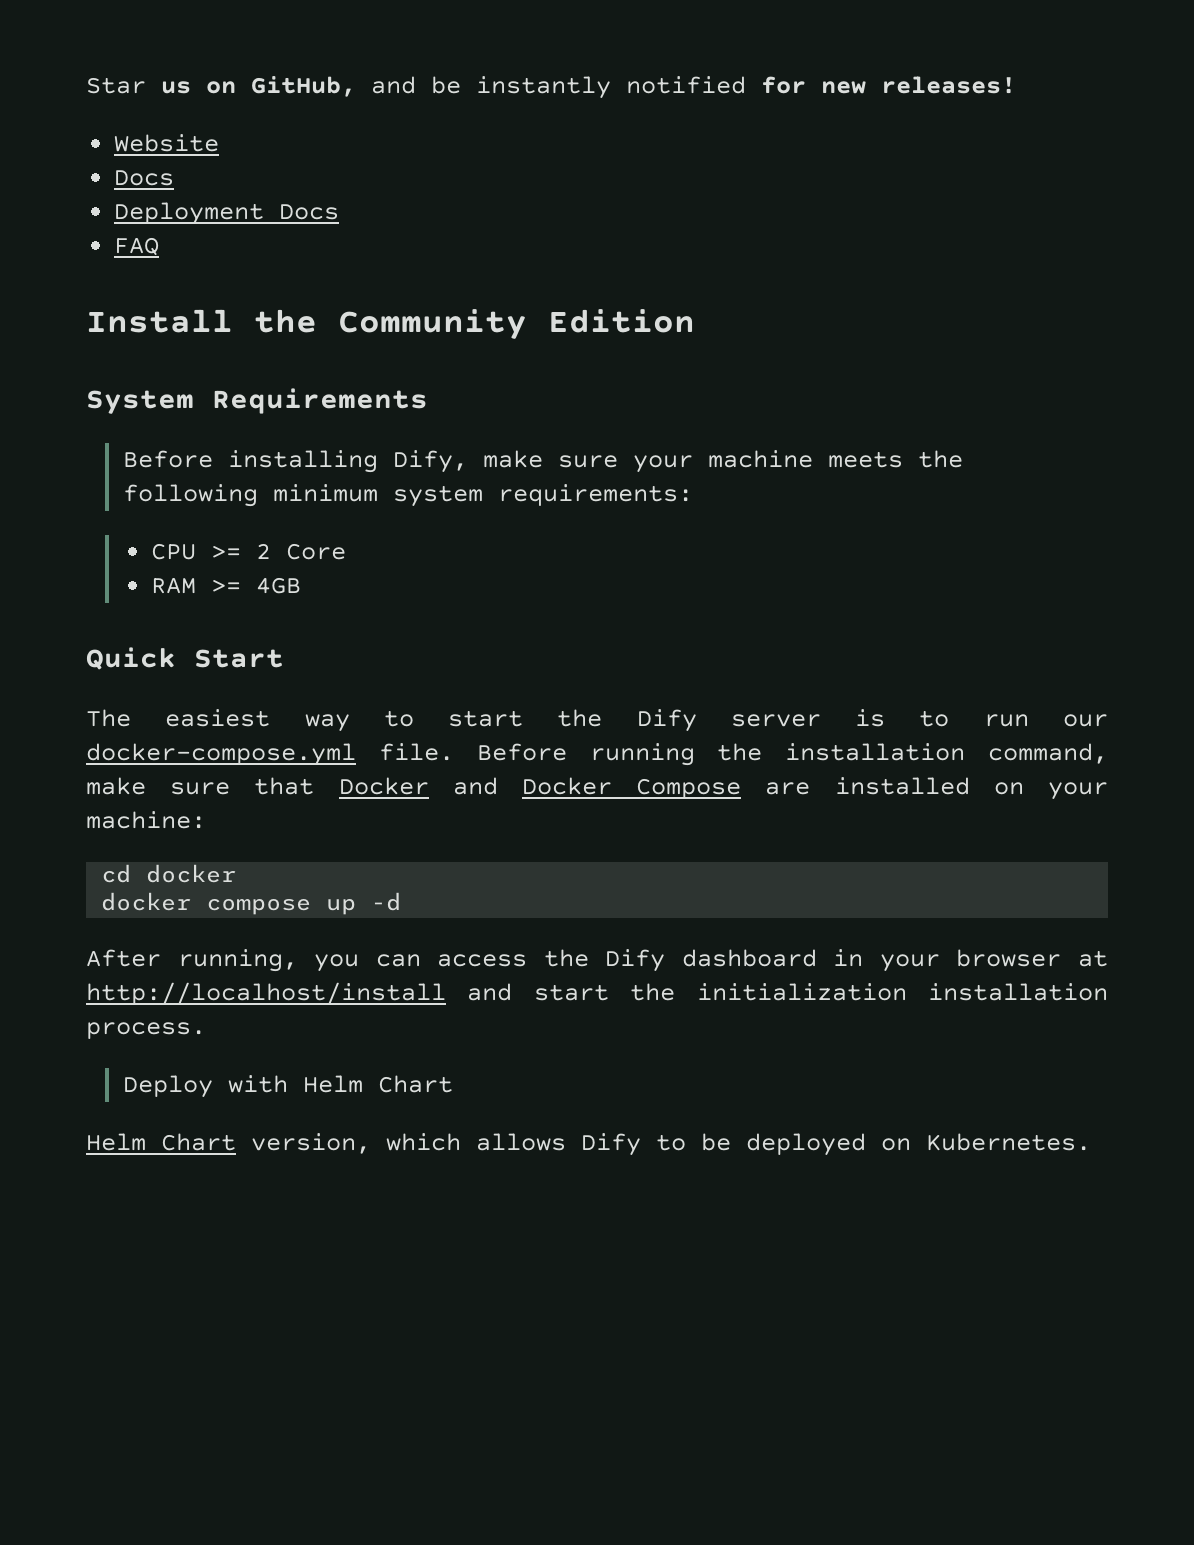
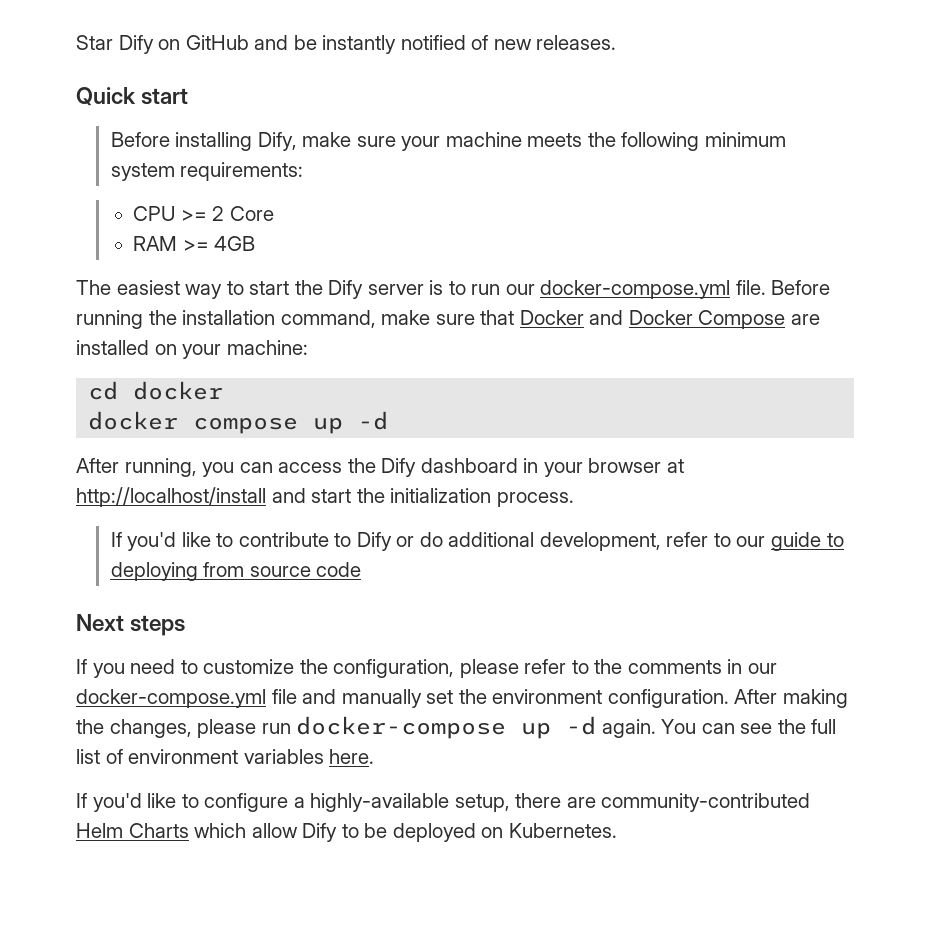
- Star us on GitHub, and be instantly notified for new releases!
- Website
- Docs
- Deployment Docs
- FAQ
- Install the Community Edition
- System Requirements
+ Star Dify on GitHub and be instantly notified of new releases.
+ Quick start
- Quick Start
- After running, you can access the Dify dashboard in your browser at http://localhost/install and start the initialization installation process.
+ After running, you can access the Dify dashboard in your browser at http://localhost/install and start the initialization process.
- Deploy with Helm Chart
- Helm Chart version, which allows Dify to be deployed on Kubernetes.
+ If you'd like to contribute to Dify or do additional development, refer to our guide to deploying from source code
+ Next steps
+ If you need to customize the configuration, please refer to the comments in our docker-compose.yml file and manually set the environment configuration. After making the changes, please run docker-compose up -d again. You can see the full list of environment variables here.
+ If you'd like to configure a highly-available setup, there are community-contributed Helm Charts which allow Dify to be deployed on Kubernetes.

